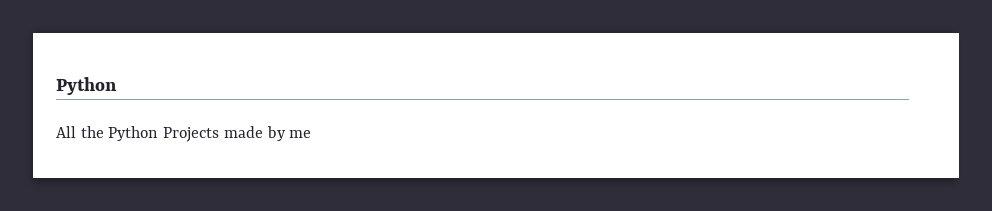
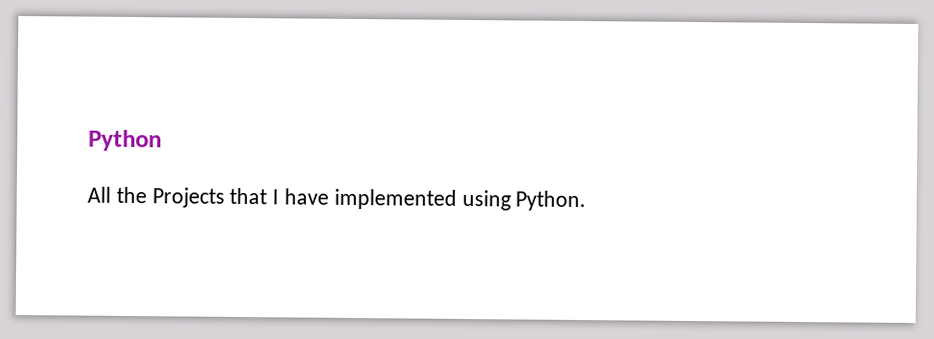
- All the Python Projects made by me
+ All the Projects that I have implemented using Python.

